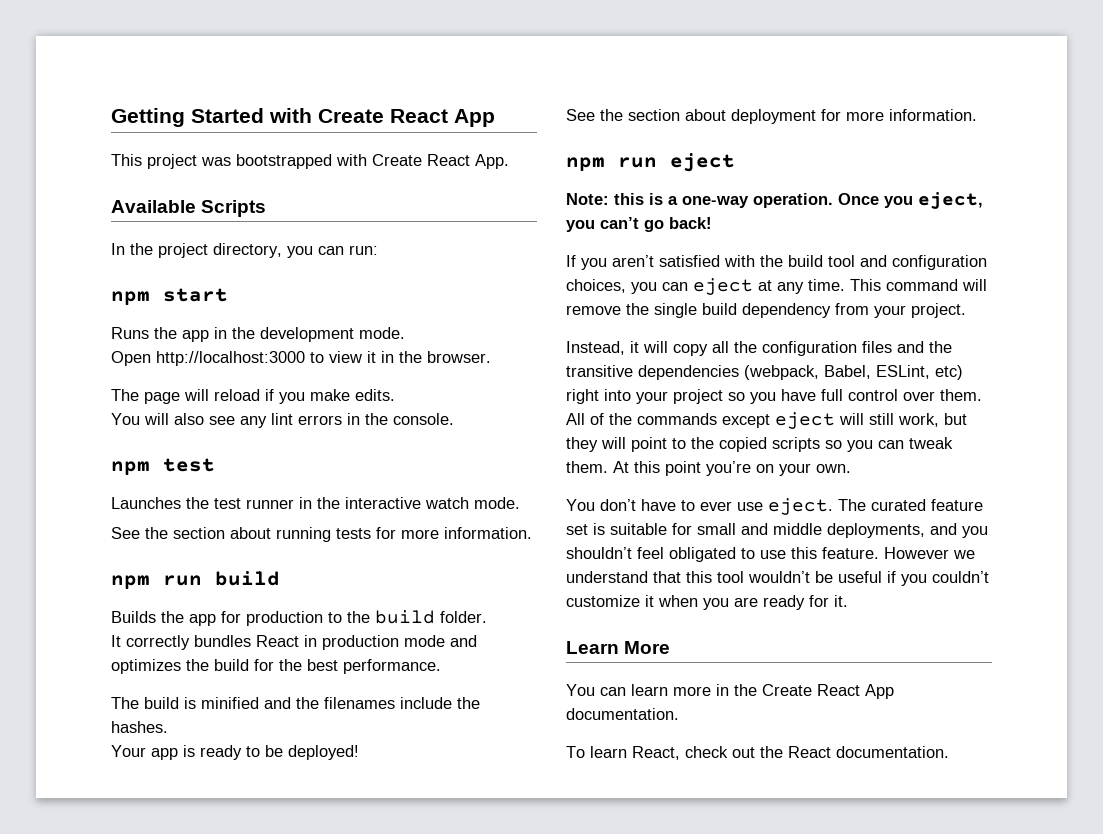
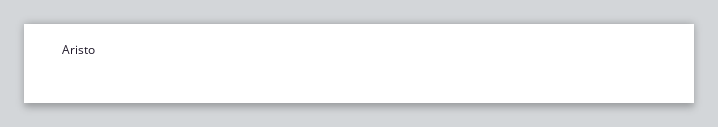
- Getting Started with Create React App
- This project was bootstrapped with Create React App.
- Available Scripts
- In the project directory, you can run:
- npm start
- Runs the app in the development mode.
- Open http://localhost:3000 to view it in the browser.
- The page will reload if you make edits.
- You will also see any lint errors in the console.
- npm test
- Launches the test runner in the interactive watch mode.
- See the section about running tests for more information.
- npm run build
- Builds the app for production to the build folder.
- It correctly bundles React in production mode and optimizes the build for the best performance.
- The build is minified and the filenames include the hashes.
- Your app is ready to be deployed!
- See the section about deployment for more information.
- npm run eject
- Note: this is a one-way operation. Once you eject, you can’t go back!
- If you aren’t satisfied with the build tool and configuration choices, you can eject at any time. This command will remove the single build dependency from your project.
- Instead, it will copy all the configuration files and the transitive dependencies (webpack, Babel, ESLint, etc) right into your project so you have full control over them. All of the commands except eject will still work, but they will point to the copied scripts so you can tweak them. At this point you’re on your own.
- You don’t have to ever use eject. The curated feature set is suitable for small and middle deployments, and you shouldn’t feel obligated to use this feature. However we understand that this tool wouldn’t be useful if you couldn’t customize it when you are ready for it.
- Learn More
- You can learn more in the Create React App documentation.
- To learn React, check out the React documentation.
+ Aristo

